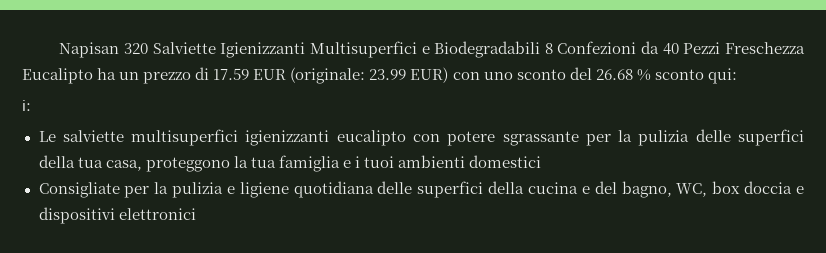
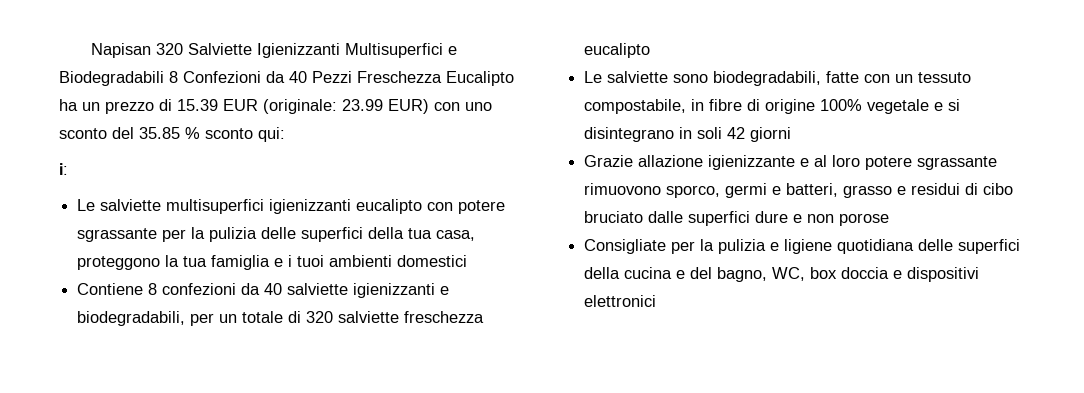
- Napisan 320 Salviette Igienizzanti Multisuperfici e Biodegradabili 8 Confezioni da 40 Pezzi Freschezza Eucalipto ha un prezzo di 17.59 EUR (originale: 23.99 EUR) con uno sconto del 26.68 % sconto qui:
+ Napisan 320 Salviette Igienizzanti Multisuperfici e Biodegradabili 8 Confezioni da 40 Pezzi Freschezza Eucalipto ha un prezzo di 15.39 EUR (originale: 23.99 EUR) con uno sconto del 35.85 % sconto qui:
+ Contiene 8 confezioni da 40 salviette igienizzanti e biodegradabili, per un totale di 320 salviette freschezza eucalipto
+ Le salviette sono biodegradabili, fatte con un tessuto compostabile, in fibre di origine 100% vegetale e si disintegrano in soli 42 giorni
+ Grazie allazione igienizzante e al loro potere sgrassante rimuovono sporco, germi e batteri, grasso e residui di cibo bruciato dalle superfici dure e non porose

